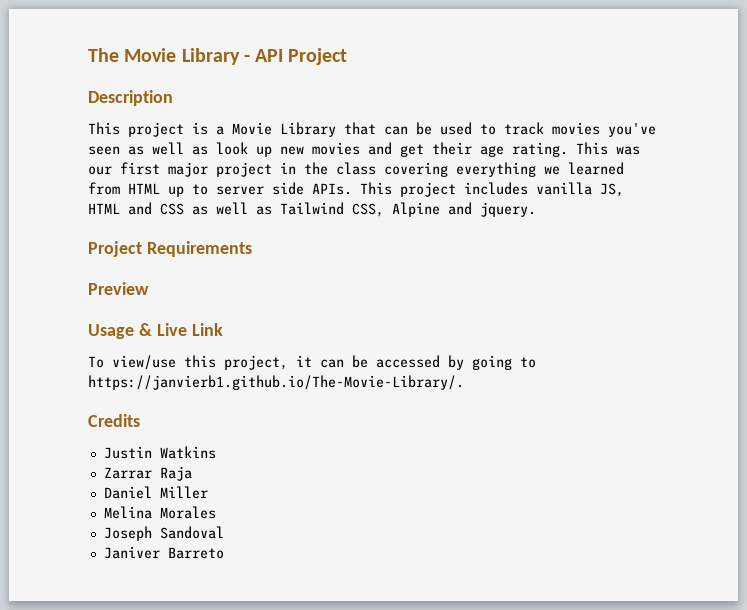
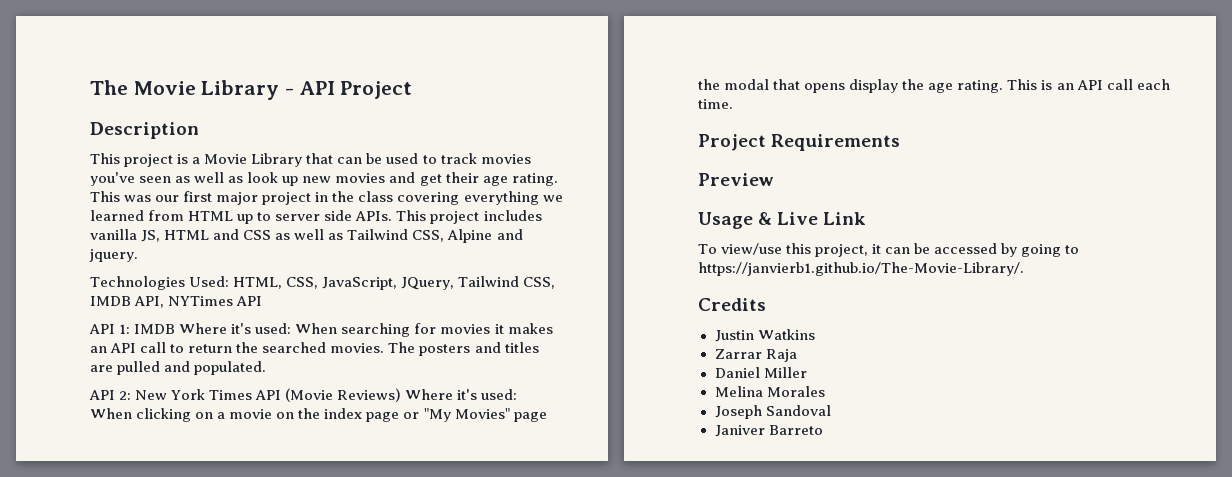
+ Technologies Used: HTML, CSS, JavaScript, JQuery, Tailwind CSS, IMDB API, NYTimes API
+ API 1: IMDB Where it's used: When searching for movies it makes an API call to return the searched movies. The posters and titles are pulled and populated.
+ API 2: New York Times API (Movie Reviews) Where it's used: When clicking on a movie on the index page or "My Movies" page the modal that opens display the age rating. This is an API call each time.

